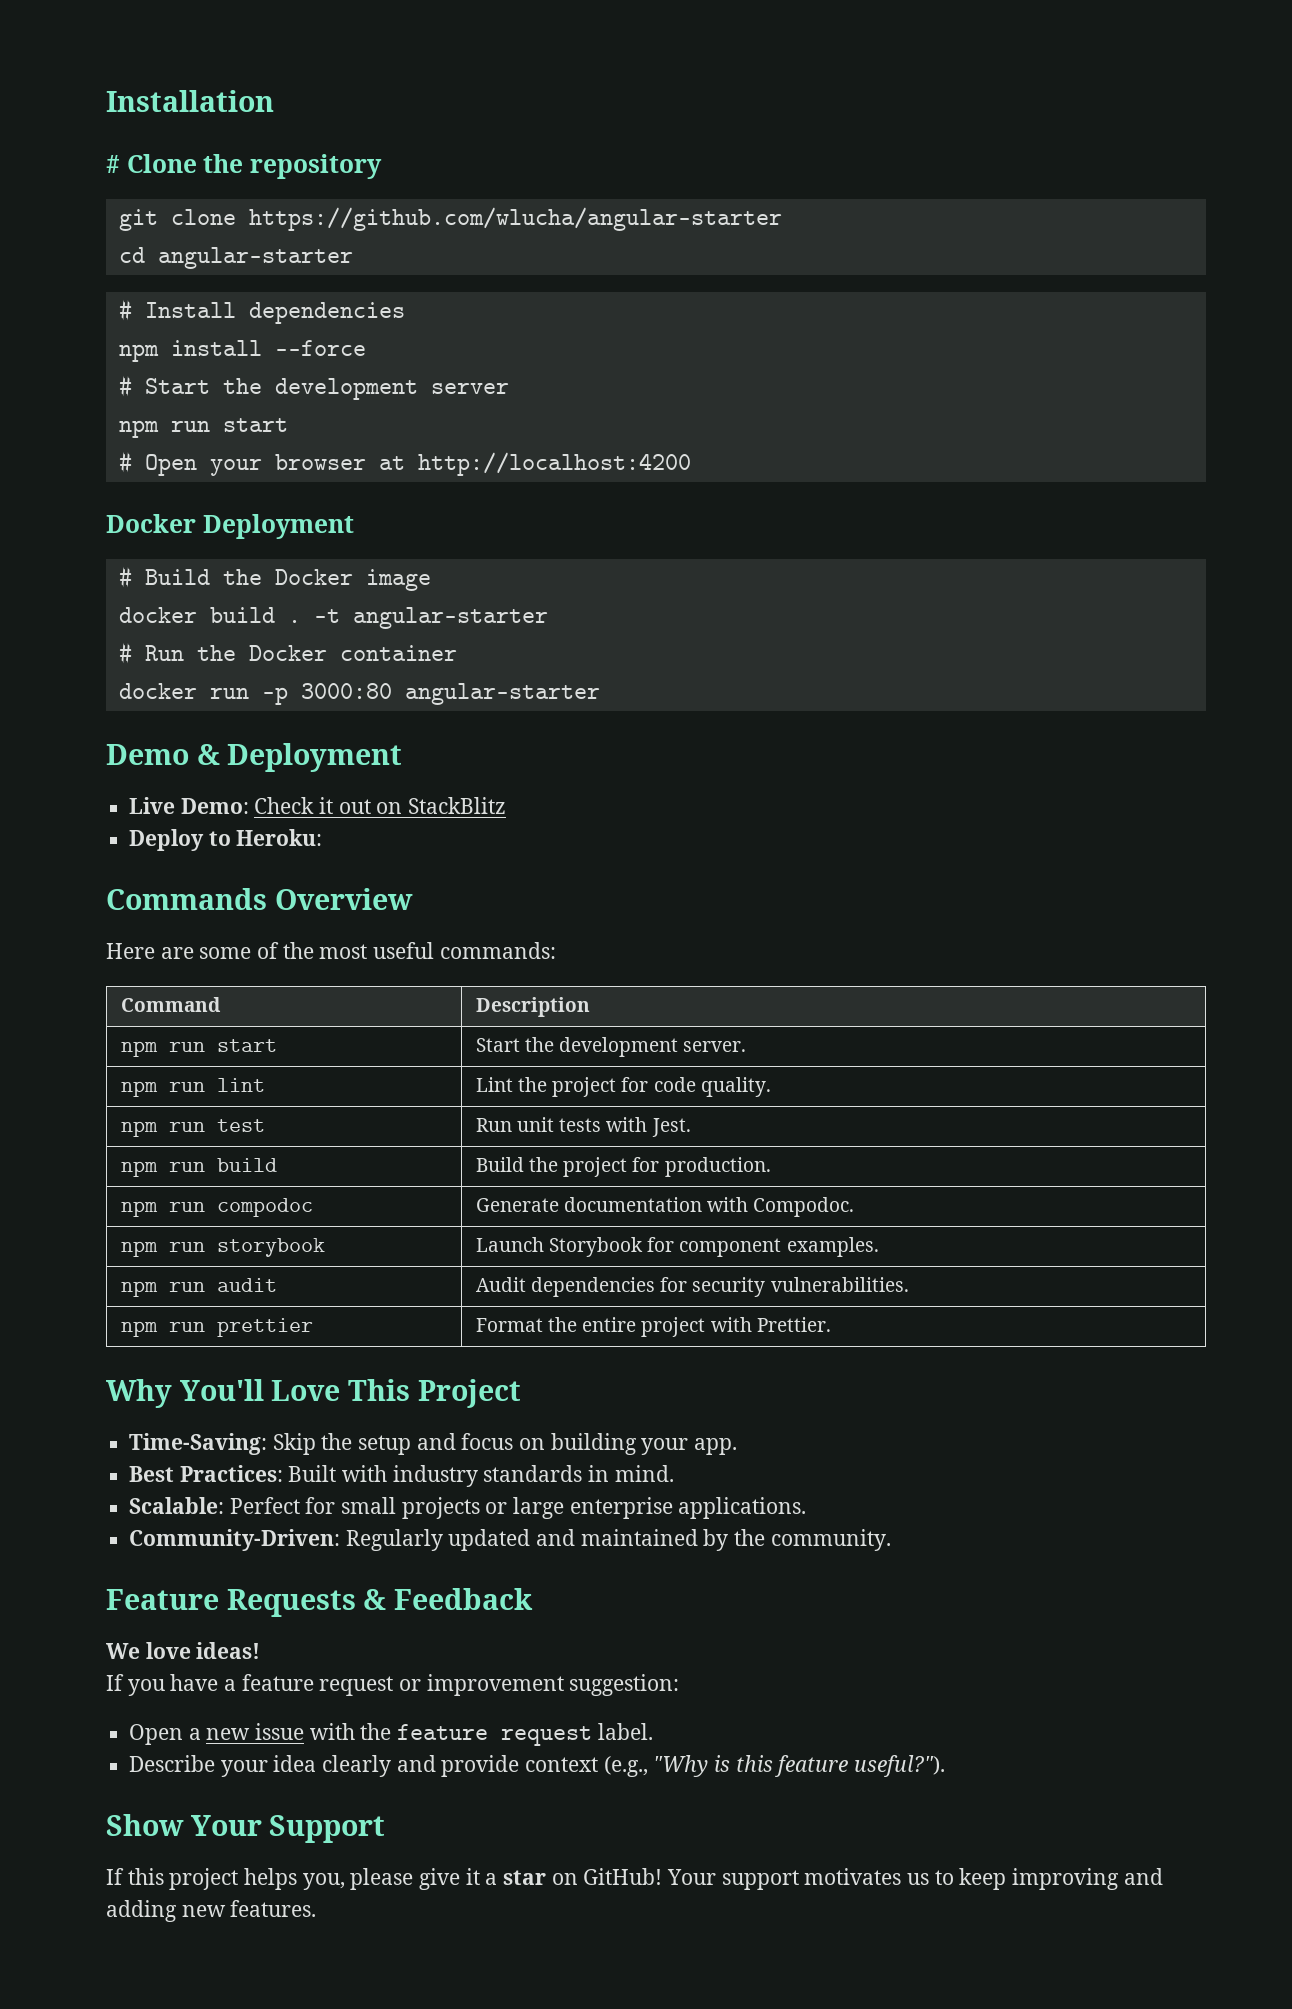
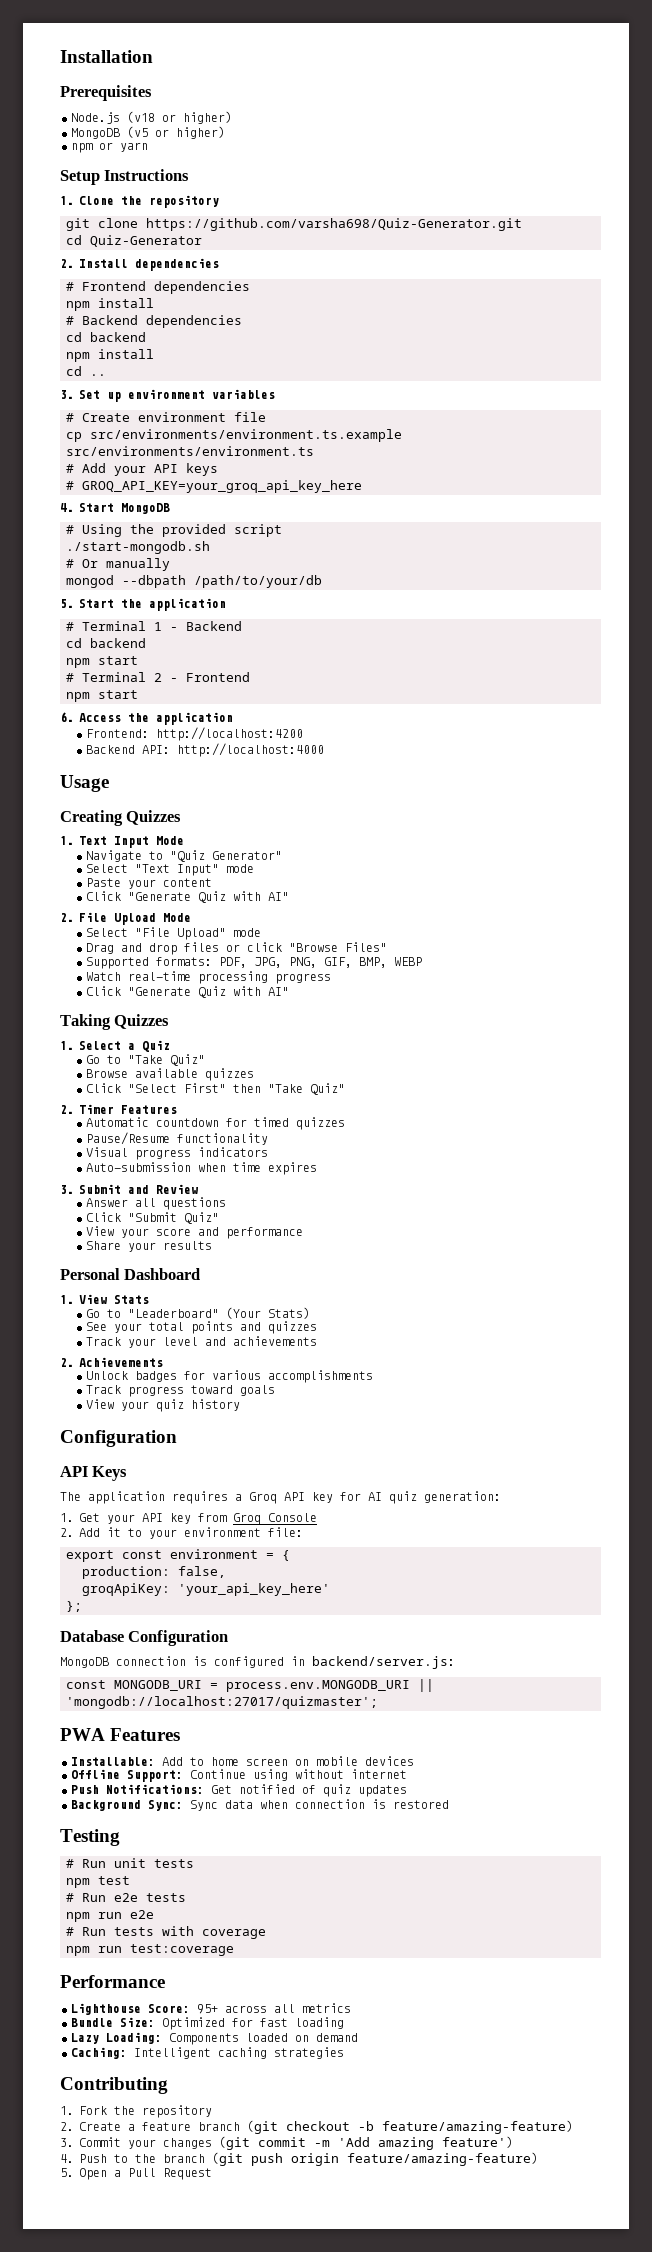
- # Clone the repository
+ Prerequisites
+ Node.js (v18 or higher)
+ MongoDB (v5 or higher)
+ npm or yarn
+ Setup Instructions
+ 1. Clone the repository
- git clone https://github.com/wlucha/angular-starter
- cd angular-starter
- # Install dependencies
- npm install --force
- # Start the development server
- npm run start
- # Open your browser at http://localhost:4200
- Docker Deployment
- # Build the Docker image
- docker build . -t angular-starter
- # Run the Docker container
- docker run -p 3000:80 angular-starter
- Demo & Deployment
- Live Demo: Check it out on StackBlitz
- Deploy to Heroku:
- Commands Overview
- Here are some of the most useful commands:
- Command | Description
- npm run start | Start the development server.
- npm run lint | Lint the project for code quality.
- npm run test | Run unit tests with Jest.
- npm run build | Build the project for production.
- npm run compodoc | Generate documentation with Compodoc.
- npm run storybook | Launch Storybook for component examples.
- npm run audit | Audit dependencies for security vulnerabilities.
- npm run prettier | Format the entire project with Prettier.
- Why You'll Love This Project
- Time-Saving: Skip the setup and focus on building your app.
- Best Practices: Built with industry standards in mind.
- Scalable: Perfect for small projects or large enterprise applications.
- Community-Driven: Regularly updated and maintained by the community.
- Feature Requests & Feedback
- We love ideas!
- If you have a feature request or improvement suggestion:
- Open a new issue with the feature request label.
- Describe your idea clearly and provide context (e.g., "Why is this feature useful?").
- Show Your Support
- If this project helps you, please give it a star on GitHub! Your support motivates us to keep improving and adding new features.
+ git clone https://github.com/varsha698/Quiz-Generator.git
+ cd Quiz-Generator
+ 2. Install dependencies
+ # Frontend dependencies
+ npm install
+ # Backend dependencies
+ cd backend
+ npm install
+ cd ..
+ 3. Set up environment variables
+ # Create environment file
+ cp src/environments/environment.ts.example src/environments/environment.ts
+ # Add your API keys
+ # GROQ_API_KEY=your_groq_api_key_here
+ 4. Start MongoDB
+ # Using the provided script
+ ./start-mongodb.sh
+ # Or manually
+ mongod --dbpath /path/to/your/db
+ 5. Start the application
+ # Terminal 1 - Backend
+ cd backend
+ npm start
+ # Terminal 2 - Frontend
+ npm start
+ 6. Access the application
+ Frontend: http://localhost:4200
+ Backend API: http://localhost:4000
+ Usage
+ Creating Quizzes
+ 1. Text Input Mode
+ Navigate to "Quiz Generator"
+ Select "Text Input" mode
+ Paste your content
+ Click "Generate Quiz with AI"
+ 2. File Upload Mode
+ Select "File Upload" mode
+ Drag and drop files or click "Browse Files"
+ Supported formats: PDF, JPG, PNG, GIF, BMP, WEBP
+ Watch real-time processing progress
+ Click "Generate Quiz with AI"
+ Taking Quizzes
+ 1. Select a Quiz
+ Go to "Take Quiz"
+ Browse available quizzes
+ Click "Select First" then "Take Quiz"
+ 2. Timer Features
+ Automatic countdown for timed quizzes
+ Pause/Resume functionality
+ Visual progress indicators
+ Auto-submission when time expires
+ 3. Submit and Review
+ Answer all questions
+ Click "Submit Quiz"
+ View your score and performance
+ Share your results
+ Personal Dashboard
+ 1. View Stats
+ Go to "Leaderboard" (Your Stats)
+ See your total points and quizzes
+ Track your level and achievements
+ 2. Achievements
+ Unlock badges for various accomplishments
+ Track progress toward goals
+ View your quiz history
+ Configuration
+ API Keys
+ The application requires a Groq API key for AI quiz generation:
+ 1. Get your API key from Groq Console
+ 2. Add it to your environment file:
+ export const environment = {
+ production: false,
+ groqApiKey: 'your_api_key_here'
+ };
+ Database Configuration
+ MongoDB connection is configured in backend/server.js:
+ const MONGODB_URI = process.env.MONGODB_URI || 'mongodb://localhost:27017/quizmaster';
+ PWA Features
+ Installable: Add to home screen on mobile devices
+ Offline Support: Continue using without internet
+ Push Notifications: Get notified of quiz updates
+ Background Sync: Sync data when connection is restored
+ Testing
+ # Run unit tests
+ npm test
+ # Run e2e tests
+ npm run e2e
+ # Run tests with coverage
+ npm run test:coverage
+ Performance
+ Lighthouse Score: 95+ across all metrics
+ Bundle Size: Optimized for fast loading
+ Lazy Loading: Components loaded on demand
+ Caching: Intelligent caching strategies
+ Contributing
+ 1. Fork the repository
+ 2. Create a feature branch (git checkout -b feature/amazing-feature)
+ 3. Commit your changes (git commit -m 'Add amazing feature')
+ 4. Push to the branch (git push origin feature/amazing-feature)
+ 5. Open a Pull Request

